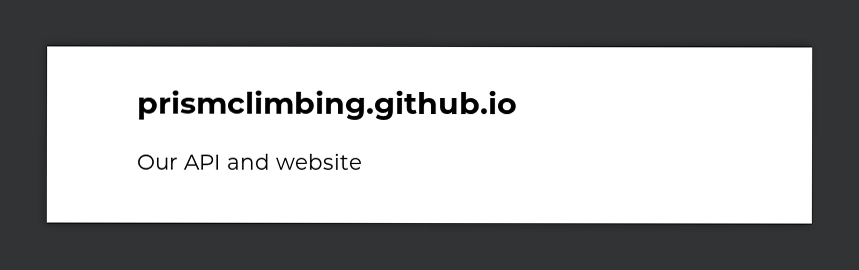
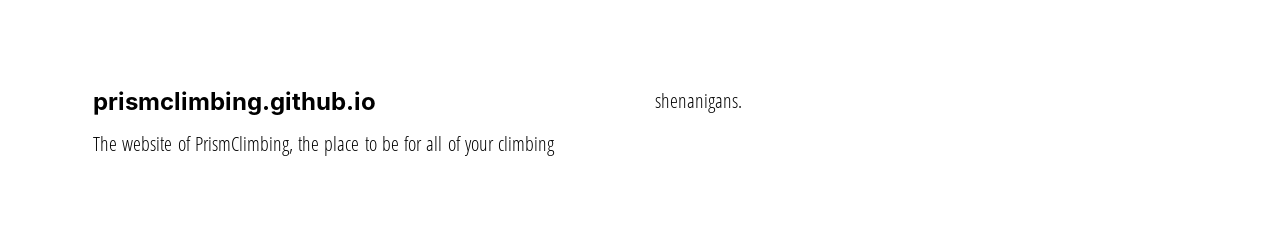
- Our API and website
+ The website of PrismClimbing, the place to be for all of your climbing shenanigans.

